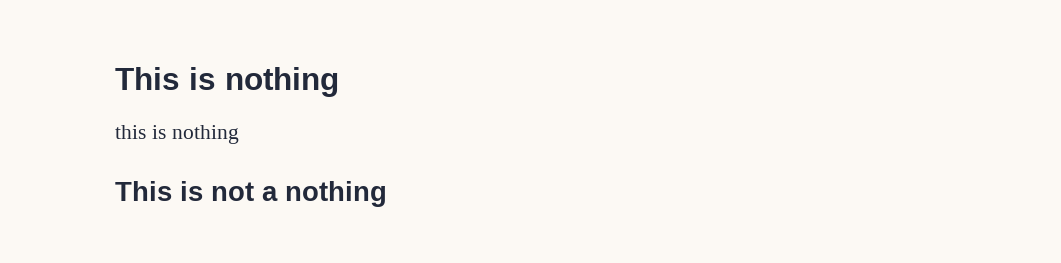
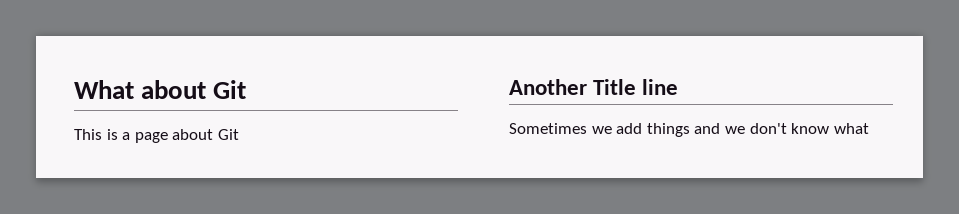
- This is nothing
- this is nothing
- This is not a nothing
+ What about Git
+ This is a page about Git
+ Another Title line
+ Sometimes we add things and we don't know what

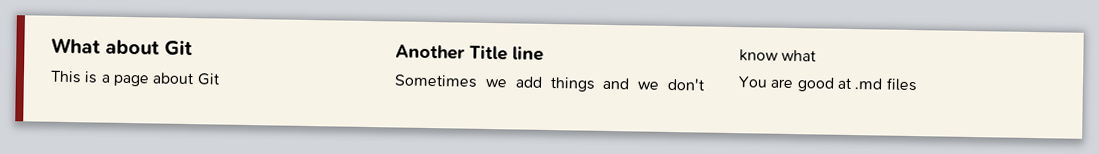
+ You are good at .md files

